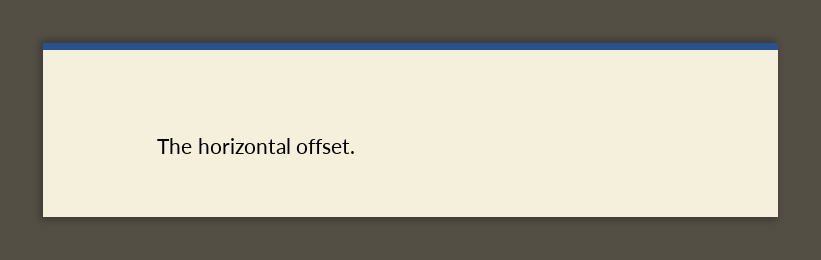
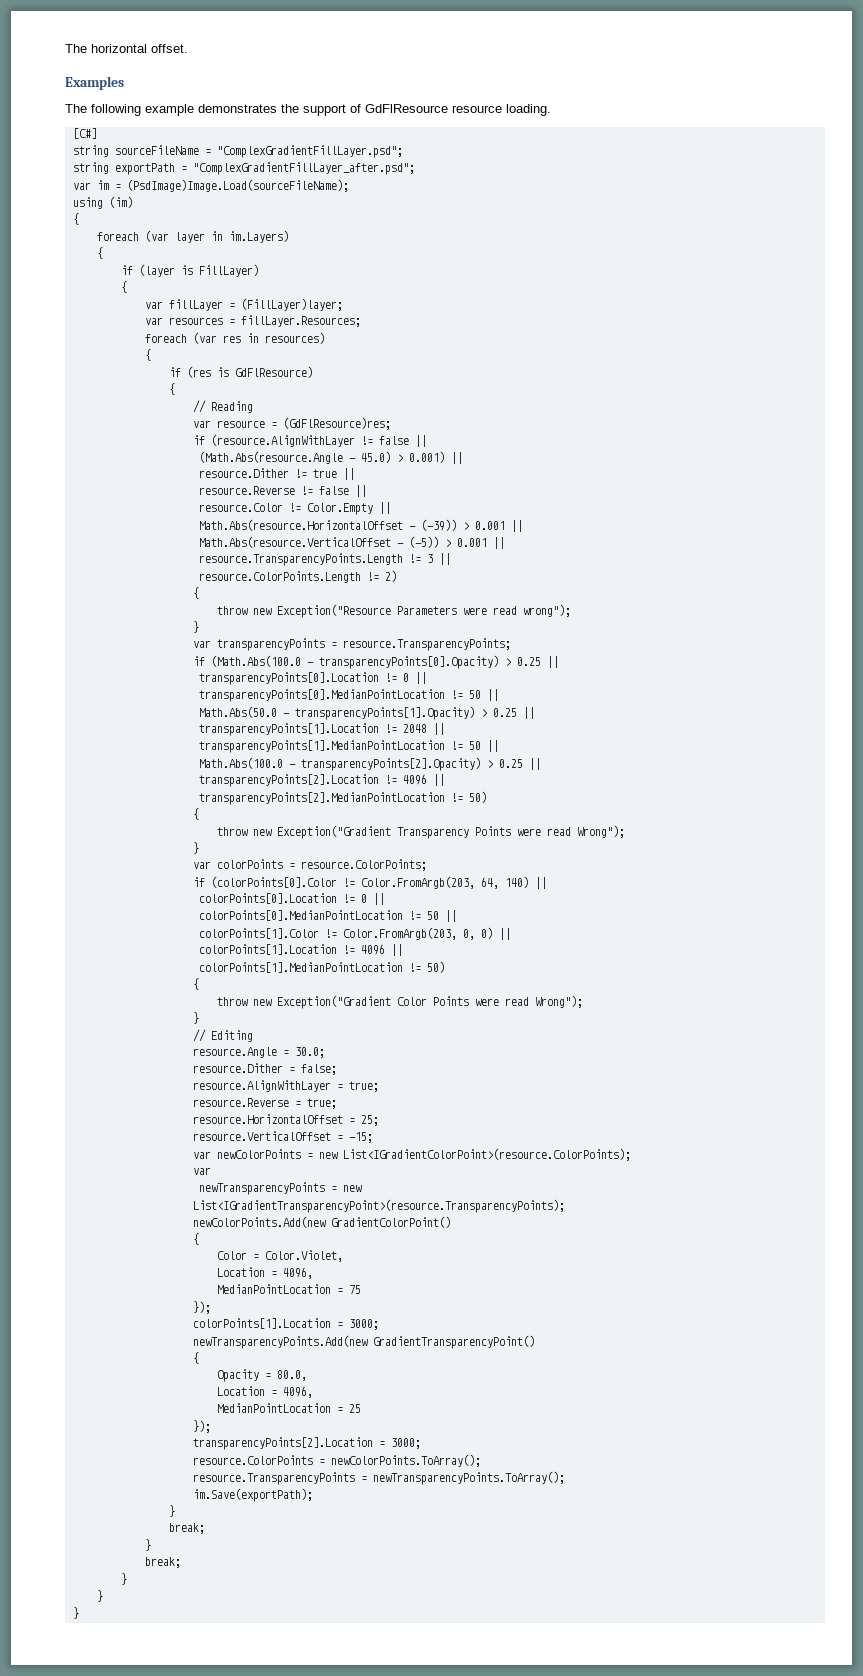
+ Examples
+ The following example demonstrates the support of GdFlResource resource loading.
+ [C#]
+ string sourceFileName = "ComplexGradientFillLayer.psd";
+ string exportPath = "ComplexGradientFillLayer_after.psd";
+ var im = (PsdImage)Image.Load(sourceFileName);
+ using (im)
+ {
+ foreach (var layer in im.Layers)
+ {
+ if (layer is FillLayer)
+ {
+ var fillLayer = (FillLayer)layer;
+ var resources = fillLayer.Resources;
+ foreach (var res in resources)
+ {
+ if (res is GdFlResource)
+ {
+ // Reading
+ var resource = (GdFlResource)res;
+ if (resource.AlignWithLayer != false ||
+ (Math.Abs(resource.Angle - 45.0) > 0.001) ||
+ resource.Dither != true ||
+ resource.Reverse != false ||
+ resource.Color != Color.Empty ||
+ Math.Abs(resource.HorizontalOffset - (-39)) > 0.001 ||
+ Math.Abs(resource.VerticalOffset - (-5)) > 0.001 ||
+ resource.TransparencyPoints.Length != 3 ||
+ resource.ColorPoints.Length != 2)
+ {
+ throw new Exception("Resource Parameters were read wrong");
+ }
+ var transparencyPoints = resource.TransparencyPoints;
+ if (Math.Abs(100.0 - transparencyPoints[0].Opacity) > 0.25 ||
+ transparencyPoints[0].Location != 0 ||
+ transparencyPoints[0].MedianPointLocation != 50 ||
+ Math.Abs(50.0 - transparencyPoints[1].Opacity) > 0.25 ||
+ transparencyPoints[1].Location != 2048 ||
+ transparencyPoints[1].MedianPointLocation != 50 ||
+ Math.Abs(100.0 - transparencyPoints[2].Opacity) > 0.25 ||
+ transparencyPoints[2].Location != 4096 ||
+ transparencyPoints[2].MedianPointLocation != 50)
+ {
+ throw new Exception("Gradient Transparency Points were read Wrong");
+ }
+ var colorPoints = resource.ColorPoints;
+ if (colorPoints[0].Color != Color.FromArgb(203, 64, 140) ||
+ colorPoints[0].Location != 0 ||
+ colorPoints[0].MedianPointLocation != 50 ||
+ colorPoints[1].Color != Color.FromArgb(203, 0, 0) ||
+ colorPoints[1].Location != 4096 ||
+ colorPoints[1].MedianPointLocation != 50)
+ {
+ throw new Exception("Gradient Color Points were read Wrong");
+ }
+ // Editing
+ resource.Angle = 30.0;
+ resource.Dither = false;
+ resource.AlignWithLayer = true;
+ resource.Reverse = true;
+ resource.HorizontalOffset = 25;
+ resource.VerticalOffset = -15;
+ var newColorPoints = new List<IGradientColorPoint>(resource.ColorPoints);
+ var
+ newTransparencyPoints = new
+ List<IGradientTransparencyPoint>(resource.TransparencyPoints);
+ newColorPoints.Add(new GradientColorPoint()
+ {
+ Color = Color.Violet,
+ Location = 4096,
+ MedianPointLocation = 75
+ });
+ colorPoints[1].Location = 3000;
+ newTransparencyPoints.Add(new GradientTransparencyPoint()
+ {
+ Opacity = 80.0,
+ Location = 4096,
+ MedianPointLocation = 25
+ });
+ transparencyPoints[2].Location = 3000;
+ resource.ColorPoints = newColorPoints.ToArray();
+ resource.TransparencyPoints = newTransparencyPoints.ToArray();
+ im.Save(exportPath);
+ }
+ break;
+ }
+ break;
+ }
+ }
+ }

